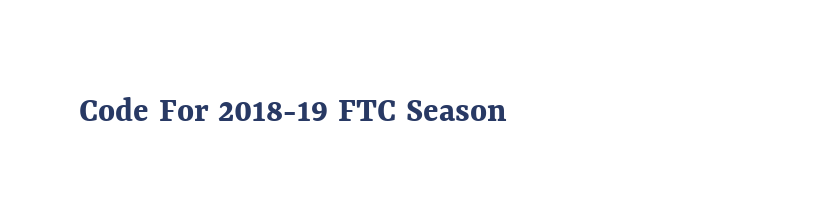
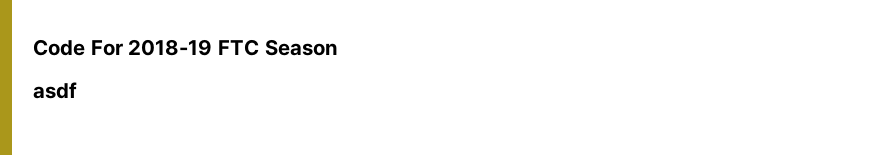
+ asdf

